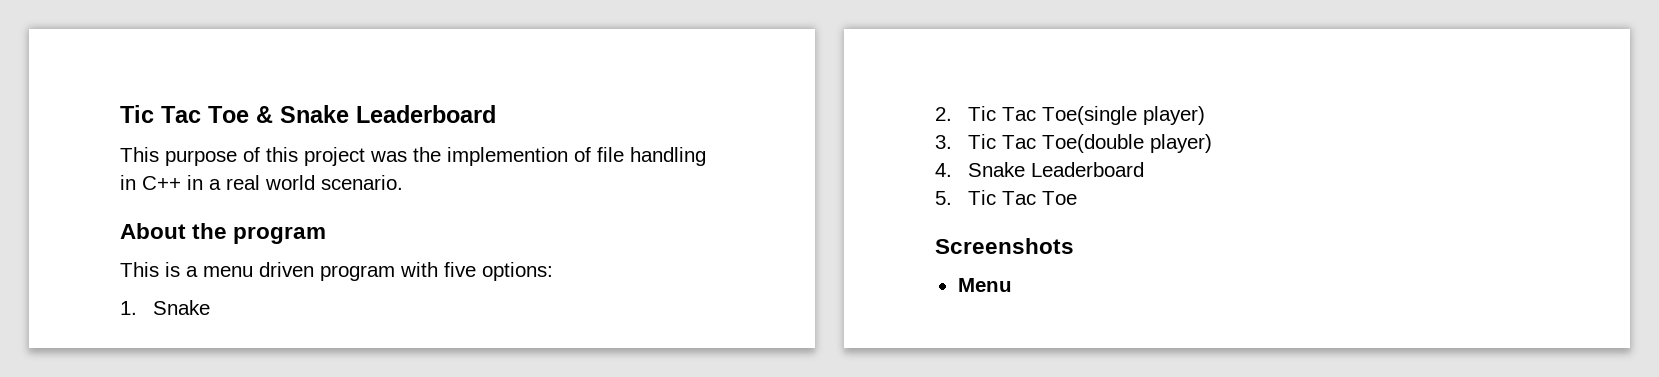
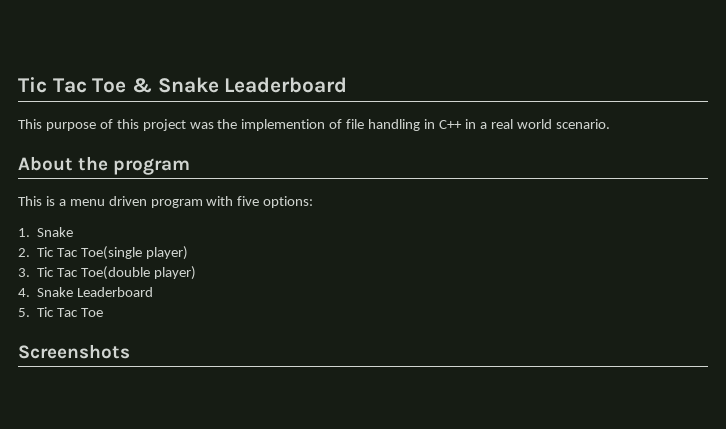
- Menu

